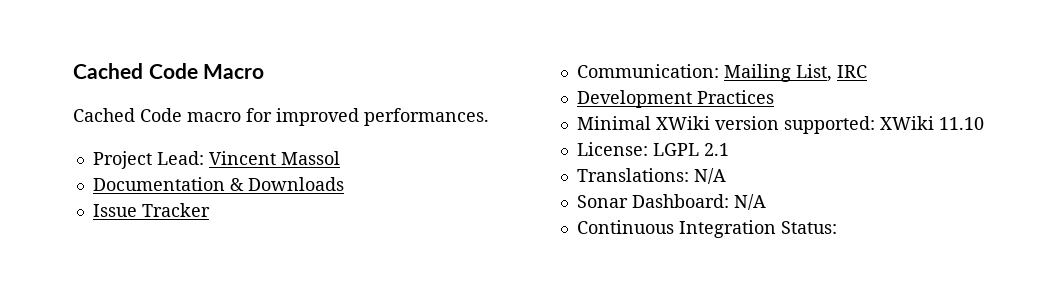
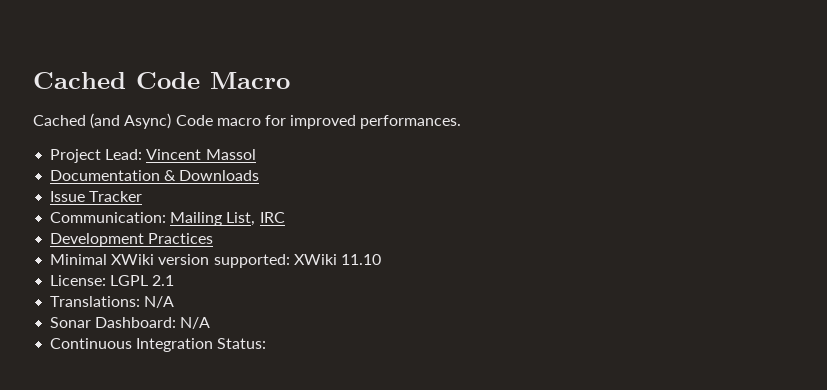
- Cached Code macro for improved performances.
+ Cached (and Async) Code macro for improved performances.

